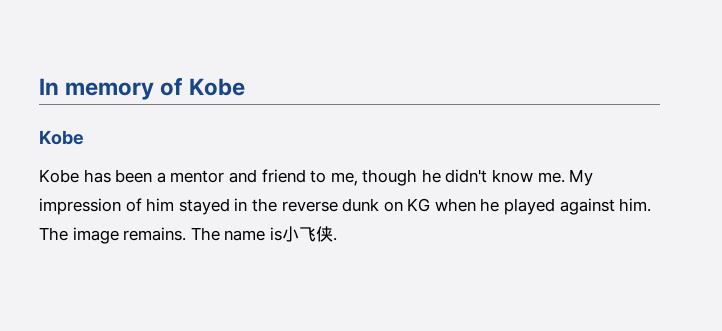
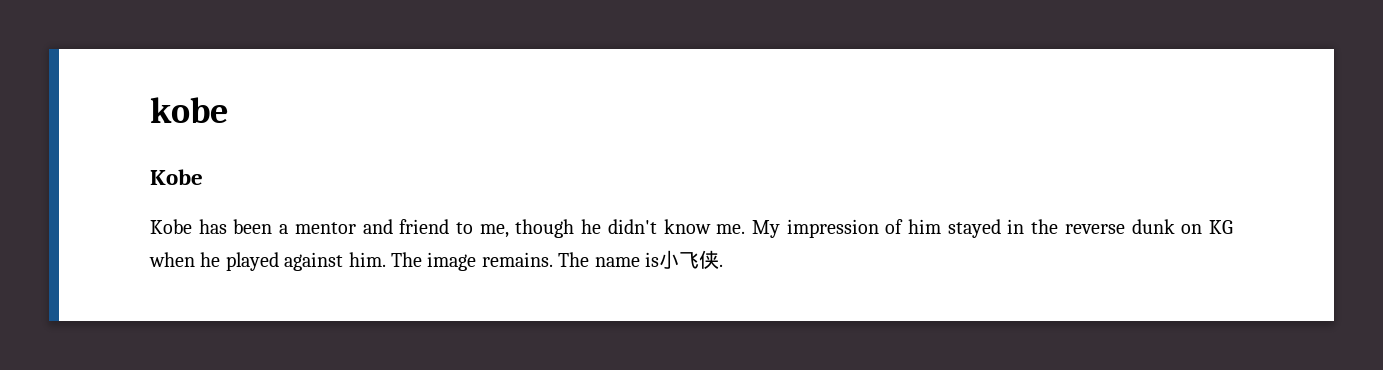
- In memory of Kobe
+ kobe

